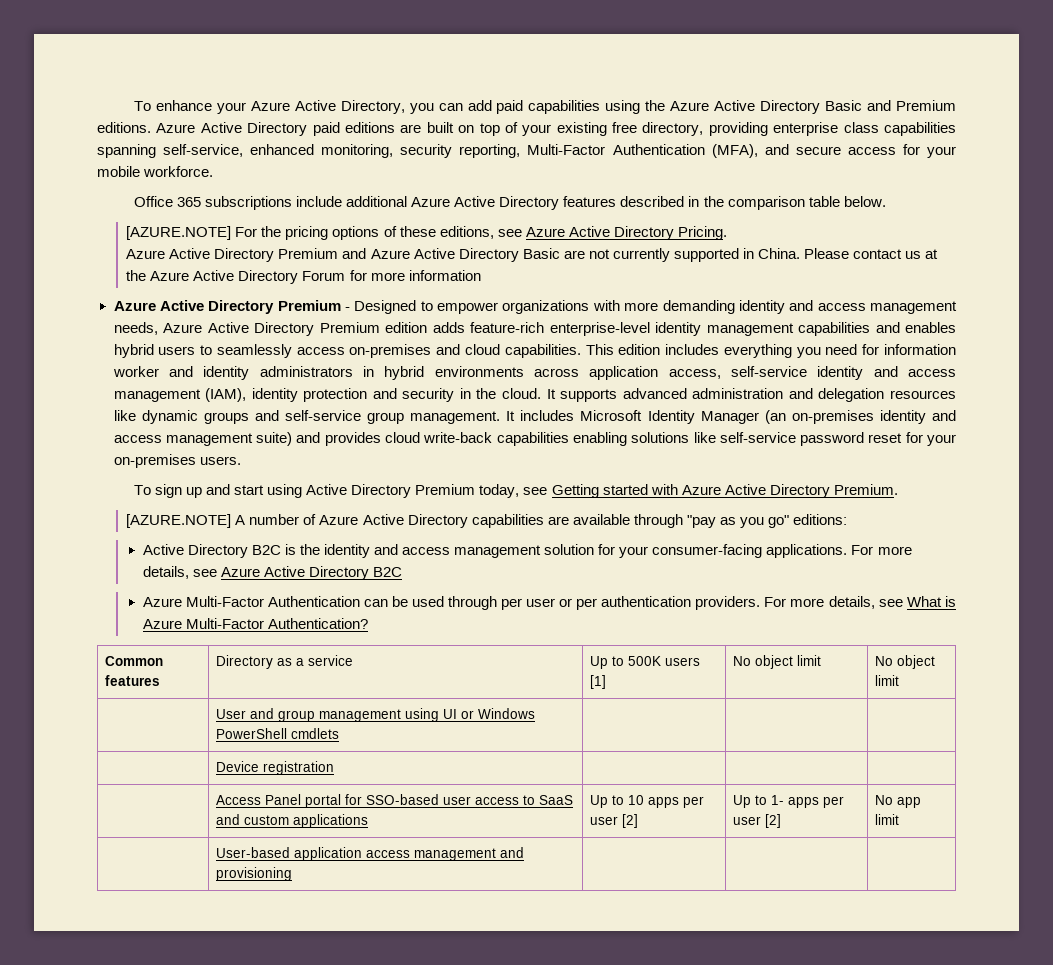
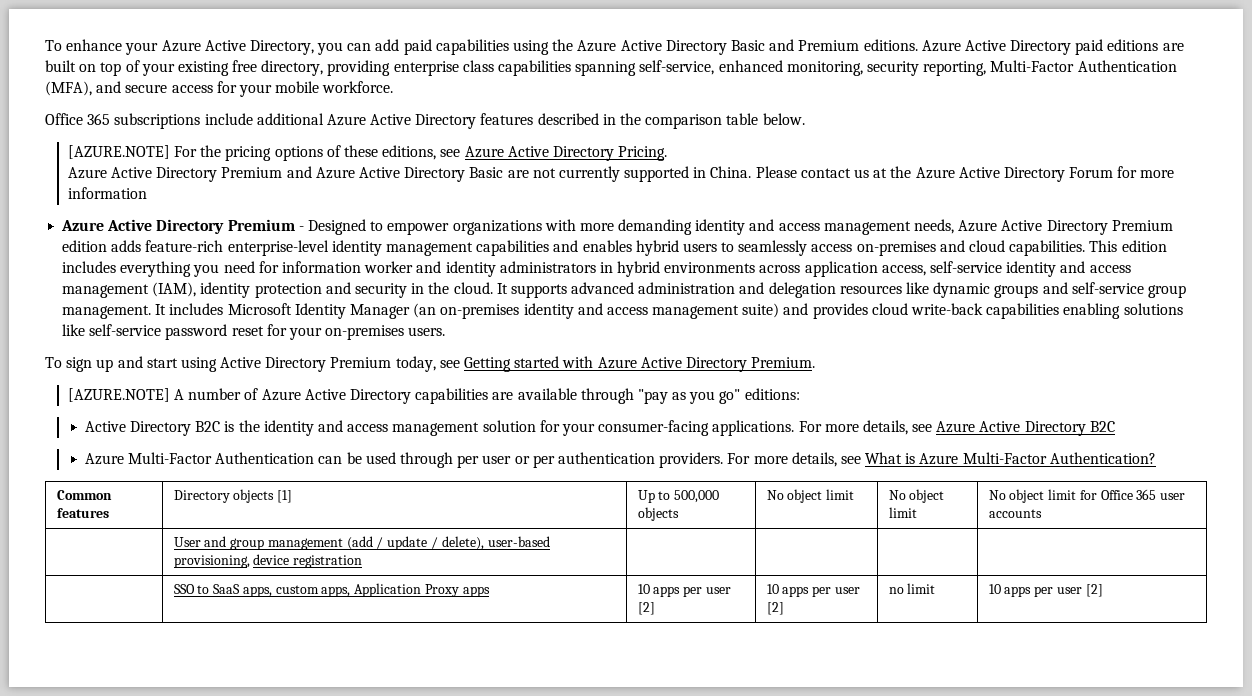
- Common features | Directory as a service | Up to 500K users [1] | No object limit | No object limit
- | User and group management using UI or Windows PowerShell cmdlets | | |
- | Device registration | | |
- | Access Panel portal for SSO-based user access to SaaS and custom applications | Up to 10 apps per user [2] | Up to 1- apps per user [2] | No app limit
- | User-based application access management and provisioning | | |
+ Common features | Directory objects [1] | Up to 500,000 objects | No object limit | No object limit | No object limit for Office 365 user accounts
+ | User and group management (add / update / delete), user-based provisioning, device registration | | | |
+ | SSO to SaaS apps, custom apps, Application Proxy apps | 10 apps per user [2] | 10 apps per user [2] | no limit | 10 apps per user [2]

